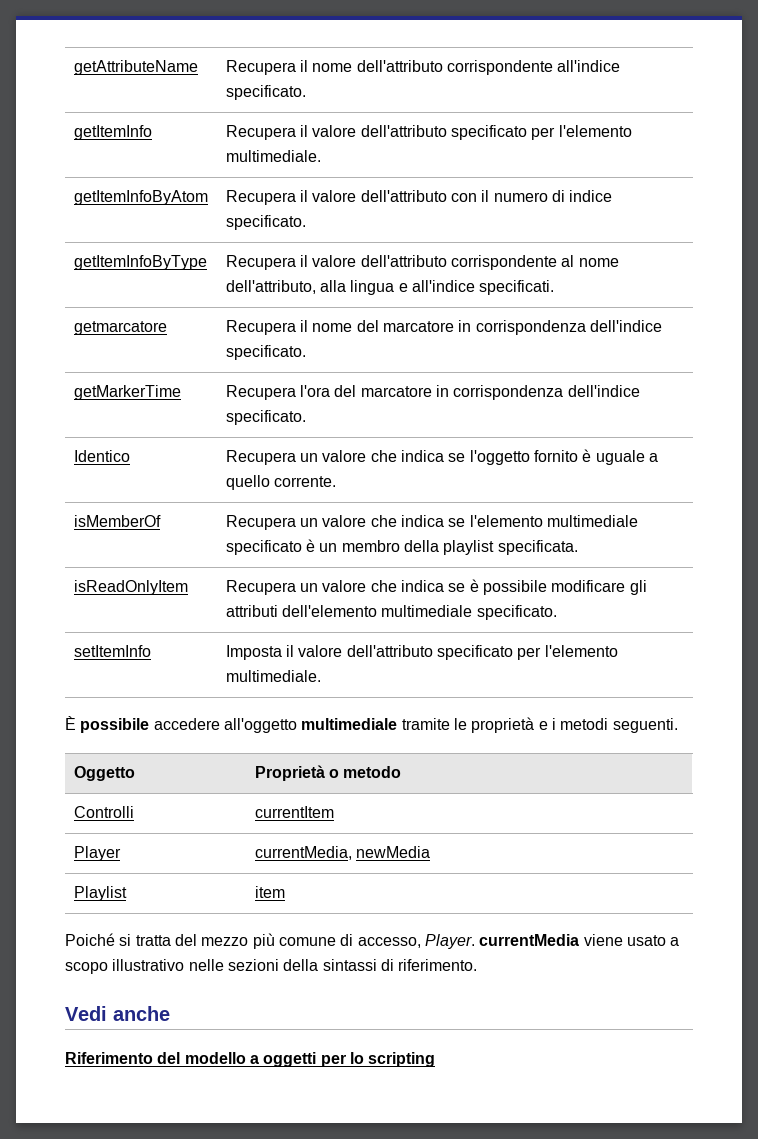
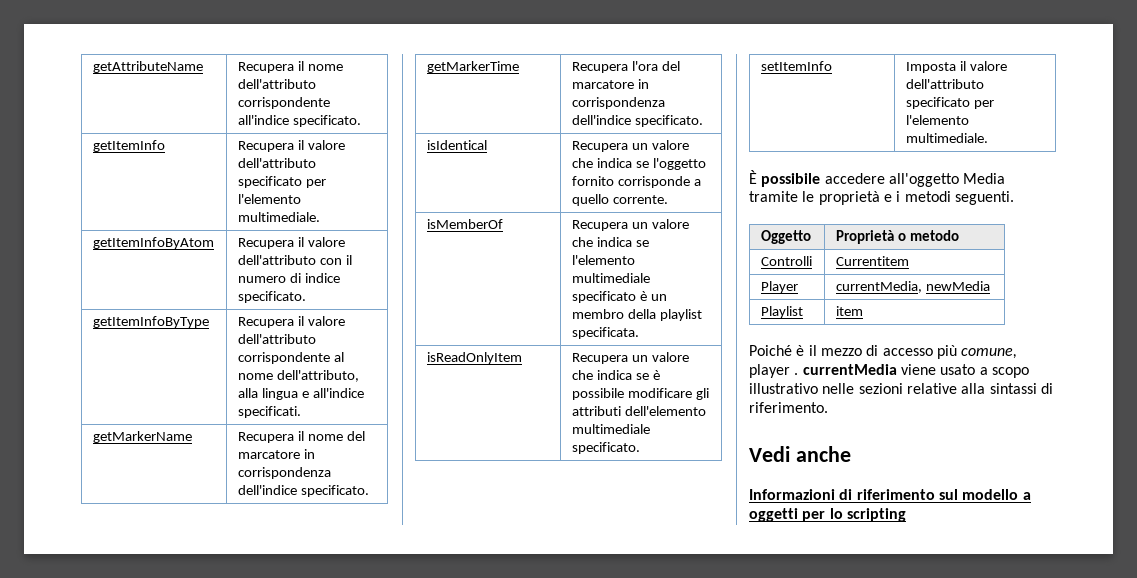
- getmarcatore | Recupera il nome del marcatore in corrispondenza dell'indice specificato.
+ getMarkerName | Recupera il nome del marcatore in corrispondenza dell'indice specificato.
- Identico | Recupera un valore che indica se l'oggetto fornito è uguale a quello corrente.
+ isIdentical | Recupera un valore che indica se l'oggetto fornito corrisponde a quello corrente.
- È possibile accedere all'oggetto multimediale tramite le proprietà e i metodi seguenti.
+ È possibile accedere all'oggetto Media tramite le proprietà e i metodi seguenti.
- Controlli | currentItem
+ Controlli | Currentitem
- Poiché si tratta del mezzo più comune di accesso, Player. currentMedia viene usato a scopo illustrativo nelle sezioni della sintassi di riferimento.
+ Poiché è il mezzo di accesso più comune, player . currentMedia viene usato a scopo illustrativo nelle sezioni relative alla sintassi di riferimento.
- Riferimento del modello a oggetti per lo scripting
+ Informazioni di riferimento sul modello a oggetti per lo scripting

